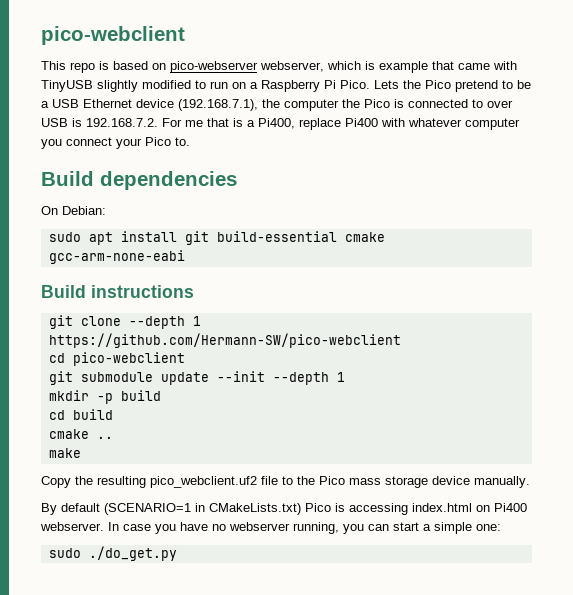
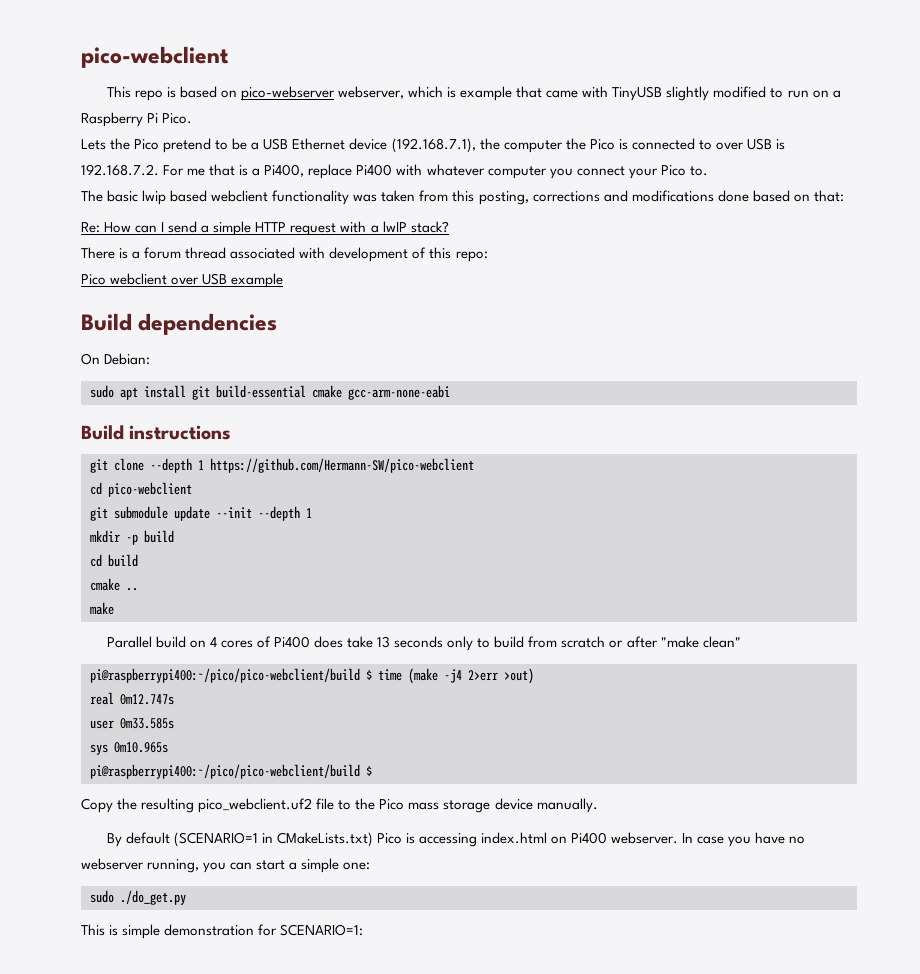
- This repo is based on pico-webserver webserver, which is example that came with TinyUSB slightly modified to run on a Raspberry Pi Pico. Lets the Pico pretend to be a USB Ethernet device (192.168.7.1), the computer the Pico is connected to over USB is 192.168.7.2. For me that is a Pi400, replace Pi400 with whatever computer you connect your Pico to.
+ This repo is based on pico-webserver webserver, which is example that came with TinyUSB slightly modified to run on a Raspberry Pi Pico.
+ Lets the Pico pretend to be a USB Ethernet device (192.168.7.1), the computer the Pico is connected to over USB is 192.168.7.2. For me that is a Pi400, replace Pi400 with whatever computer you connect your Pico to.
+ The basic lwip based webclient functionality was taken from this posting, corrections and modifications done based on that:
+ Re: How can I send a simple HTTP request with a lwIP stack?
+ There is a forum thread associated with development of this repo:
+ Pico webclient over USB example
+ Parallel build on 4 cores of Pi400 does take 13 seconds only to build from scratch or after "make clean"
+ pi@raspberrypi400:~/pico/pico-webclient/build $ time (make -j4 2>err >out)
+ real 0m12.747s
+ user 0m33.585s
+ sys 0m10.965s
+ pi@raspberrypi400:~/pico/pico-webclient/build $
+ This is simple demonstration for SCENARIO=1:

